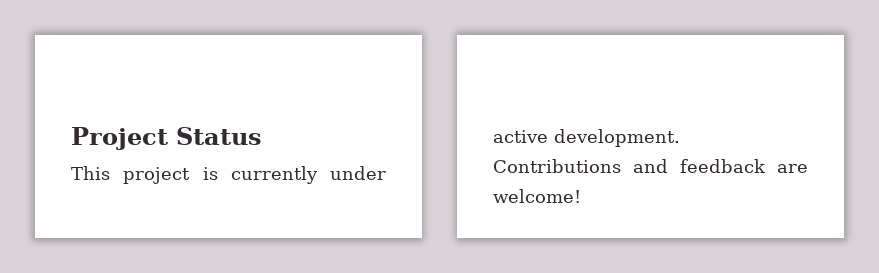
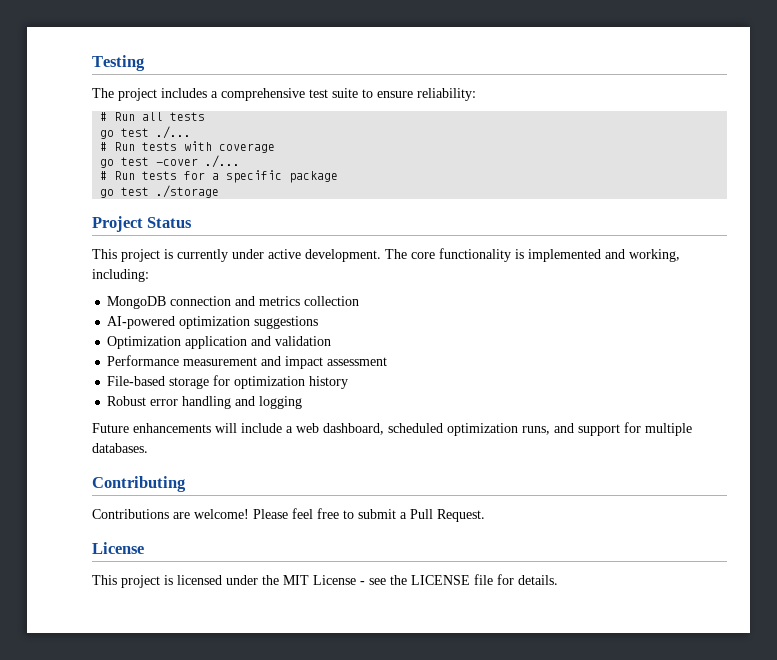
+ Testing
+ The project includes a comprehensive test suite to ensure reliability:
+ # Run all tests
+ go test ./...
+ # Run tests with coverage
+ go test -cover ./...
+ # Run tests for a specific package
+ go test ./storage
- Contributions and feedback are welcome!
+ The core functionality is implemented and working, including:
+ MongoDB connection and metrics collection
+ AI-powered optimization suggestions
+ Optimization application and validation
+ Performance measurement and impact assessment
+ File-based storage for optimization history
+ Robust error handling and logging
+ Future enhancements will include a web dashboard, scheduled optimization runs, and support for multiple databases.
+ Contributing
+ Contributions are welcome! Please feel free to submit a Pull Request.
+ License
+ This project is licensed under the MIT License - see the LICENSE file for details.

